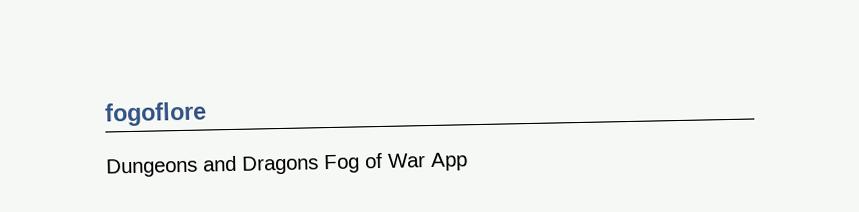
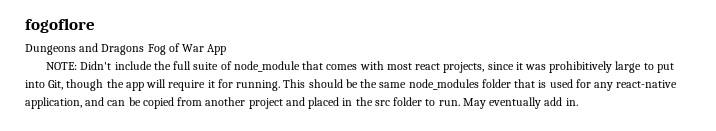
+ NOTE: Didn't include the full suite of node_module that comes with most react projects, since it was prohibitively large to put into Git, though the app will require it for running. This should be the same node_modules folder that is used for any react-native application, and can be copied from another project and placed in the src folder to run. May eventually add in.

